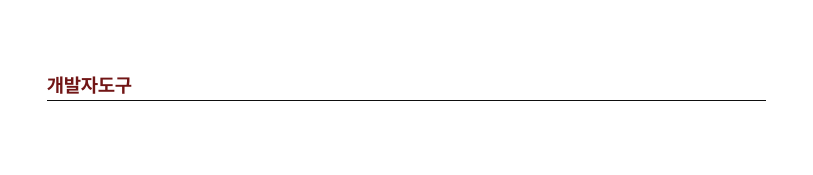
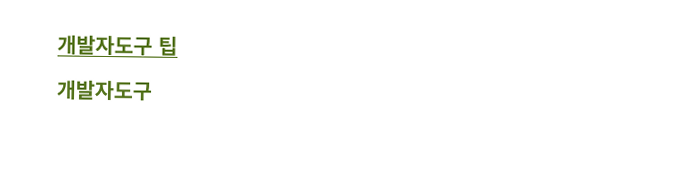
+ 개발자도구 팁

